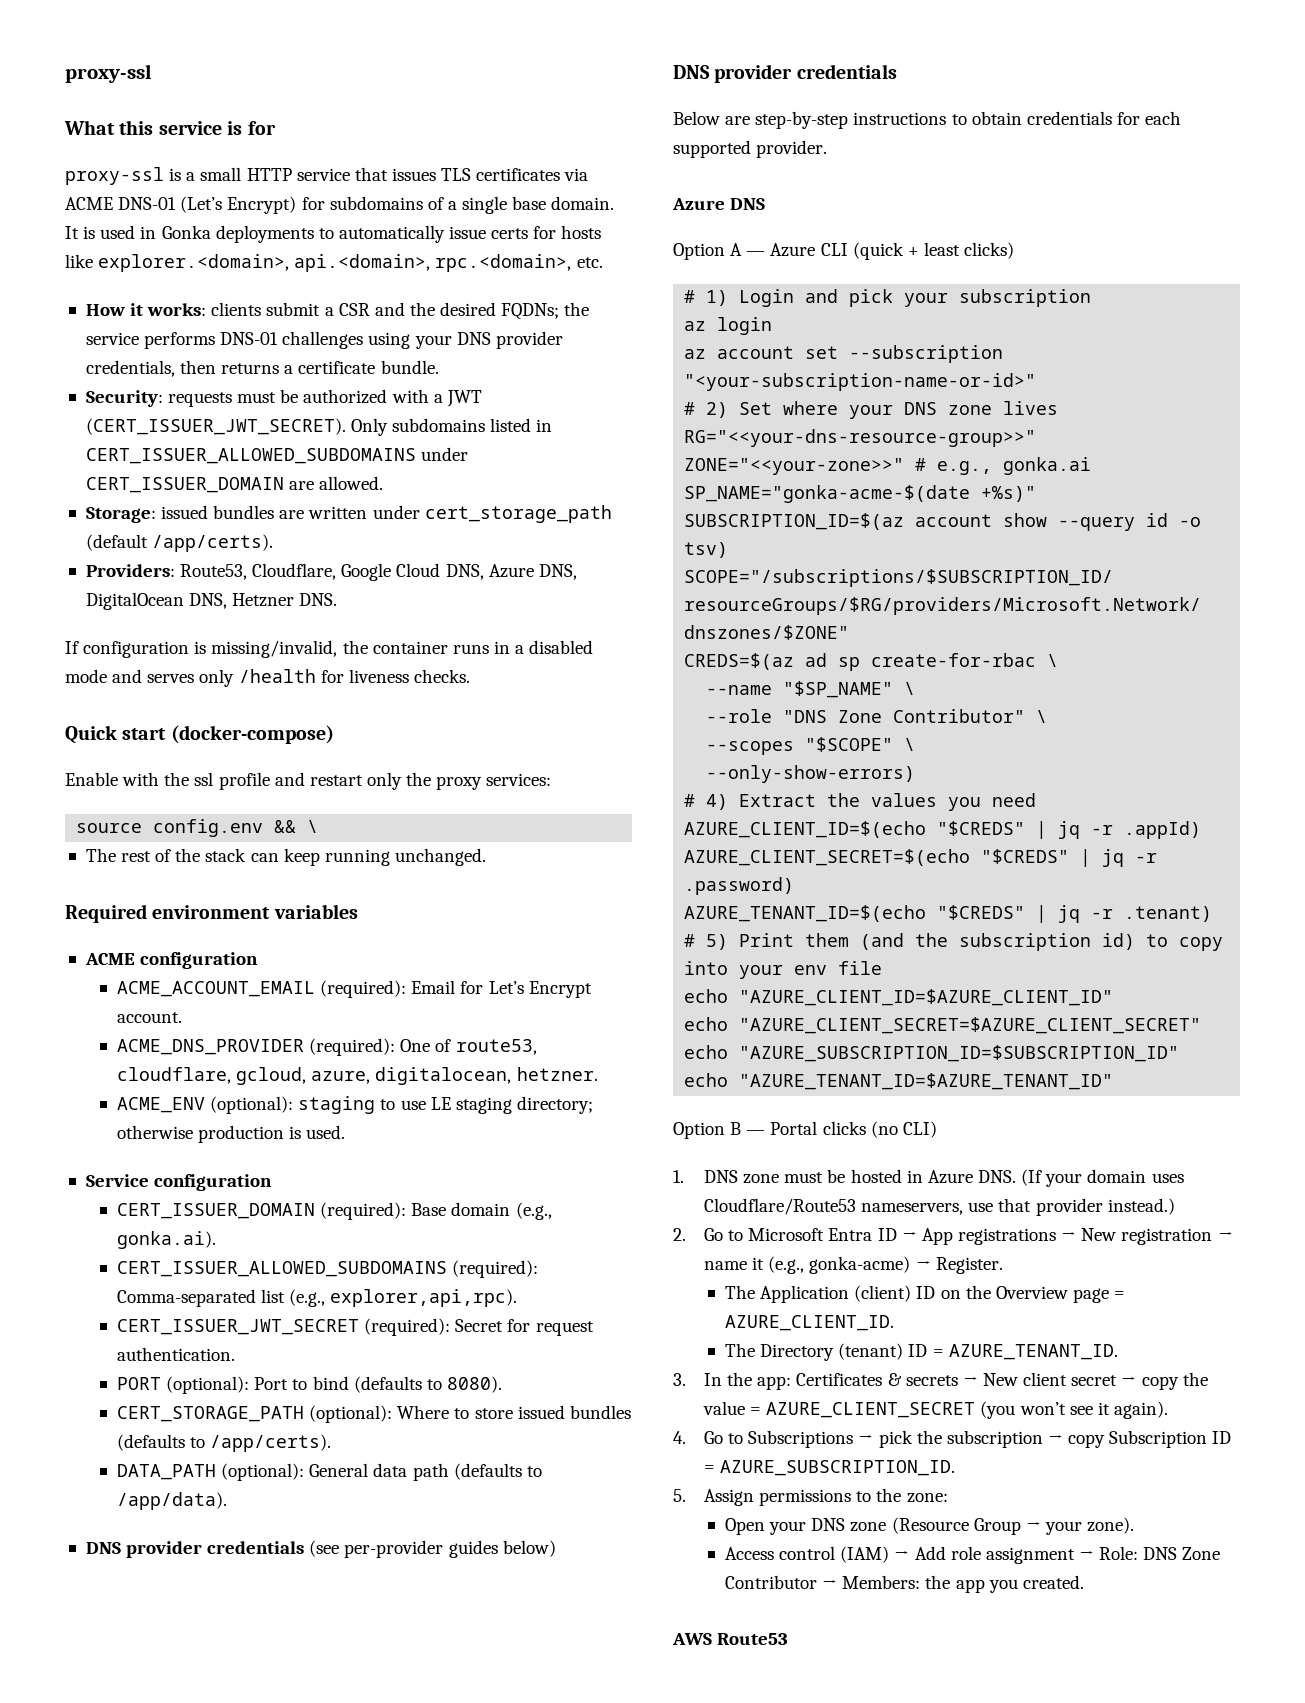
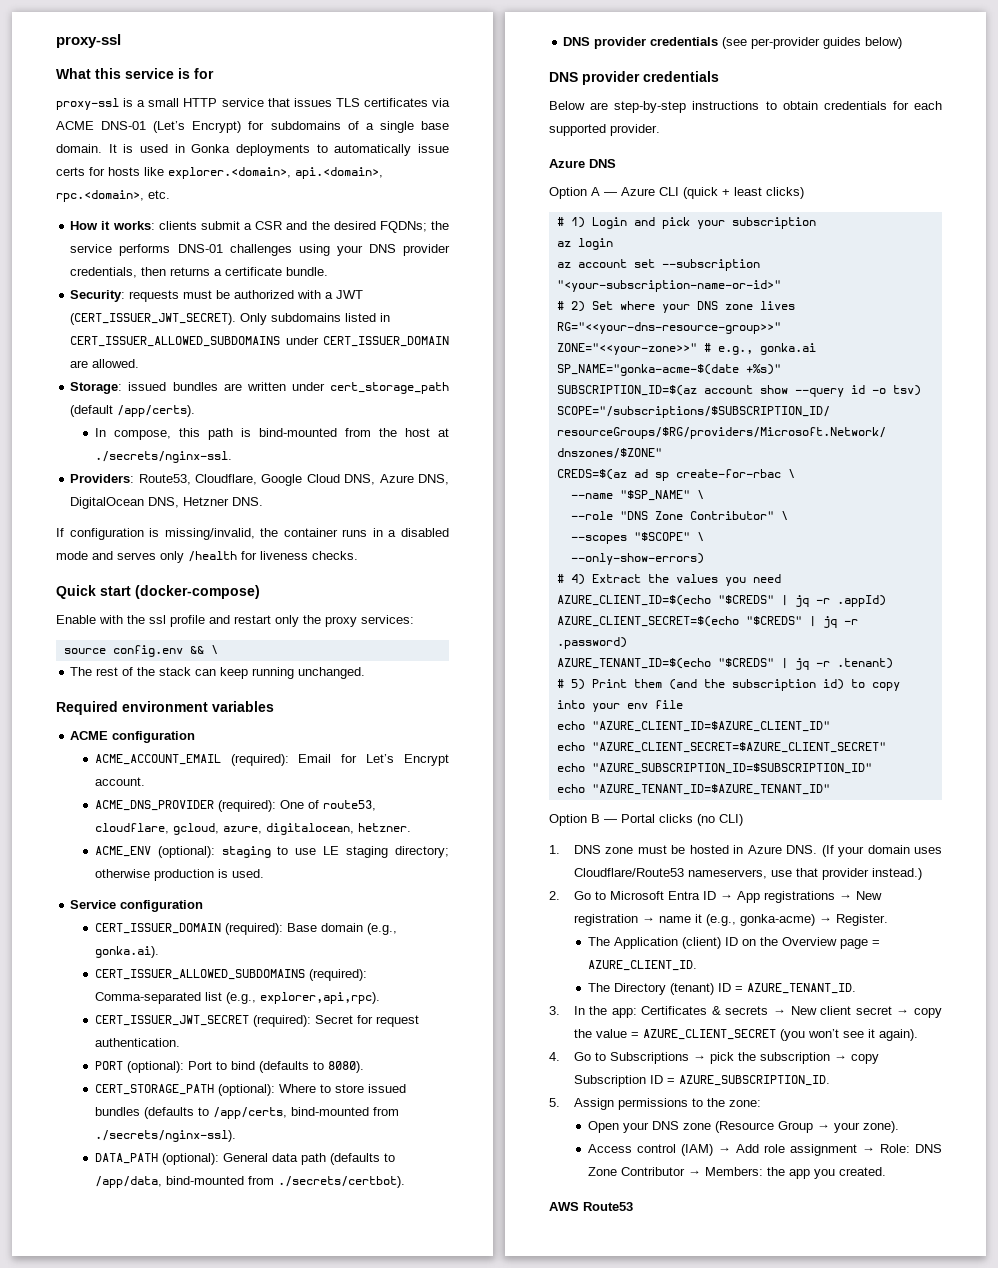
+ In compose, this path is bind-mounted from the host at ./secrets/nginx-ssl.
- CERT_STORAGE_PATH (optional): Where to store issued bundles (defaults to /app/certs).
+ CERT_STORAGE_PATH (optional): Where to store issued bundles (defaults to /app/certs, bind-mounted from ./secrets/nginx-ssl).
- DATA_PATH (optional): General data path (defaults to /app/data).
+ DATA_PATH (optional): General data path (defaults to /app/data, bind-mounted from ./secrets/certbot).

